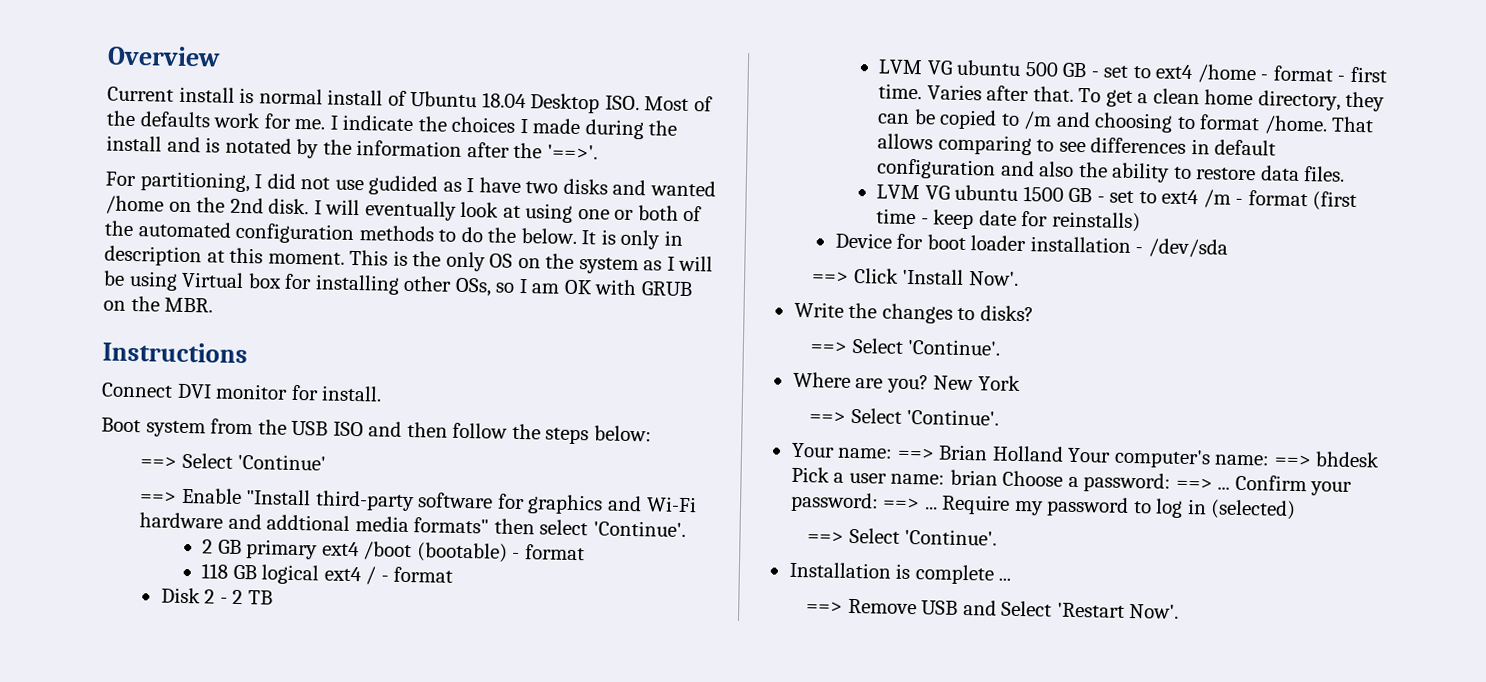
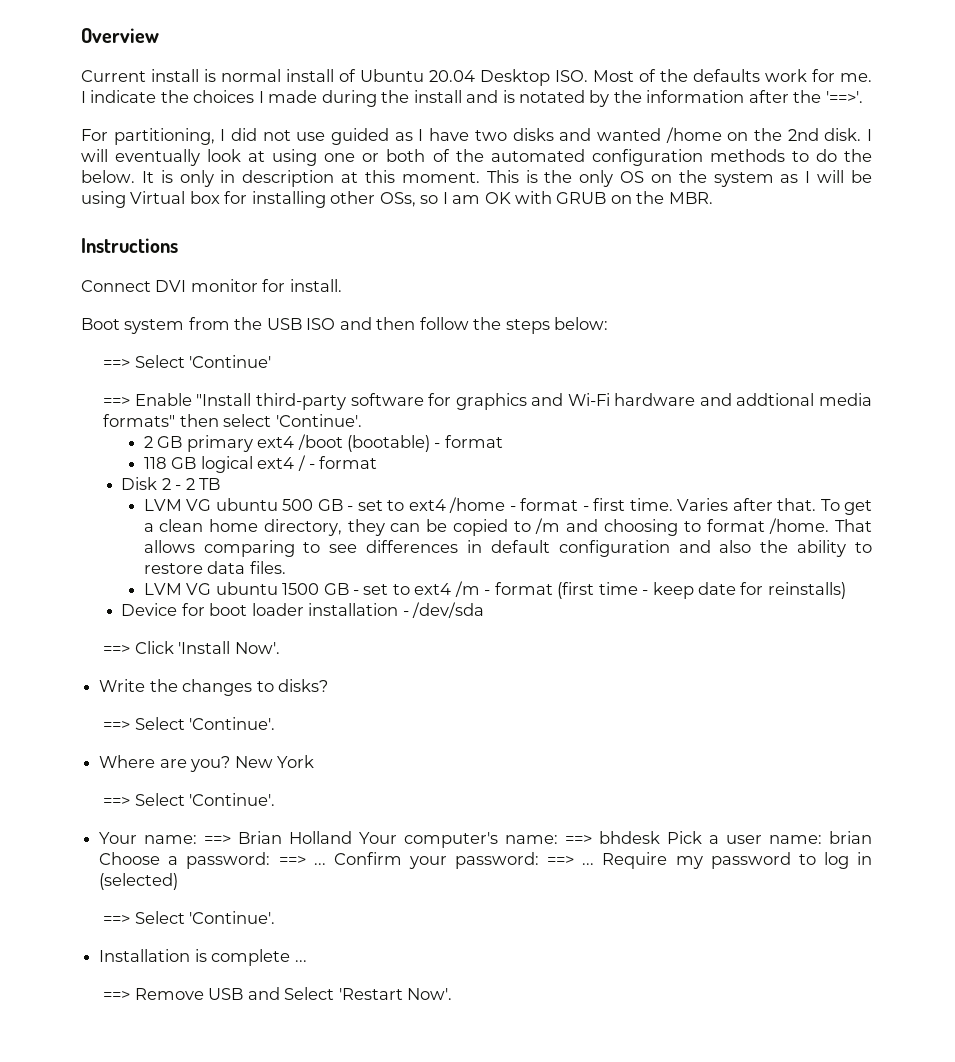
- Current install is normal install of Ubuntu 18.04 Desktop ISO. Most of the defaults work for me.
+ Current install is normal install of Ubuntu 20.04 Desktop ISO. Most of the defaults work for me.
- For partitioning, I did not use gudided as I have two disks and wanted /home on the 2nd disk.
+ For partitioning, I did not use guided as I have two disks and wanted /home on the 2nd disk.

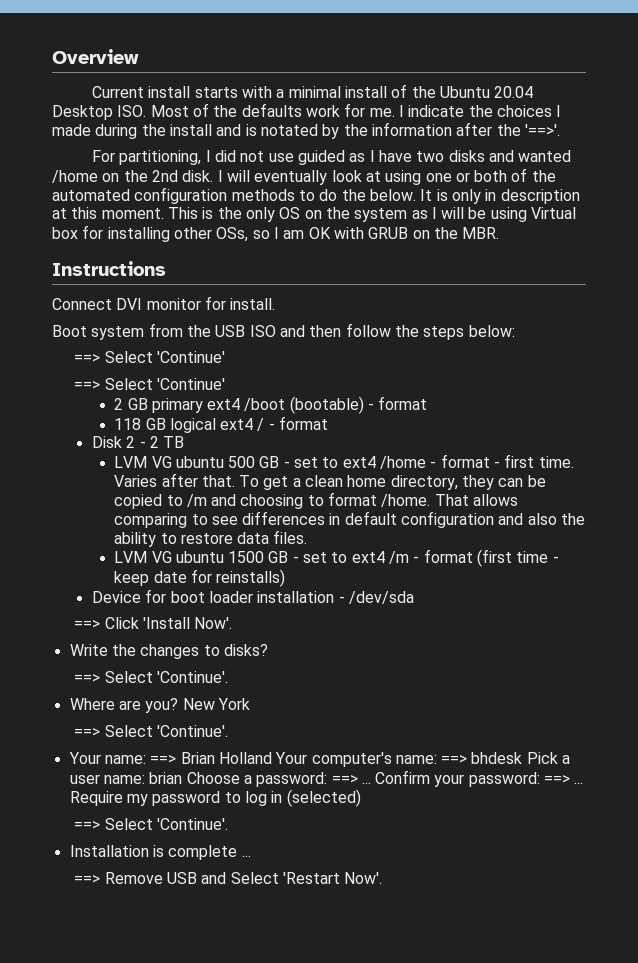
- Current install is normal install of Ubuntu 20.04 Desktop ISO. Most of the defaults work for me.
+ Current install starts with a minimal install of the Ubuntu 20.04 Desktop ISO. Most of the defaults work for me.
  Boot system from the USB ISO and then follow the steps below:
  ==> Select 'Continue'
- ==> Enable "Install third-party software for graphics and Wi-Fi hardware and addtional media formats" then select 'Continue'.
+ ==> Select 'Continue'

